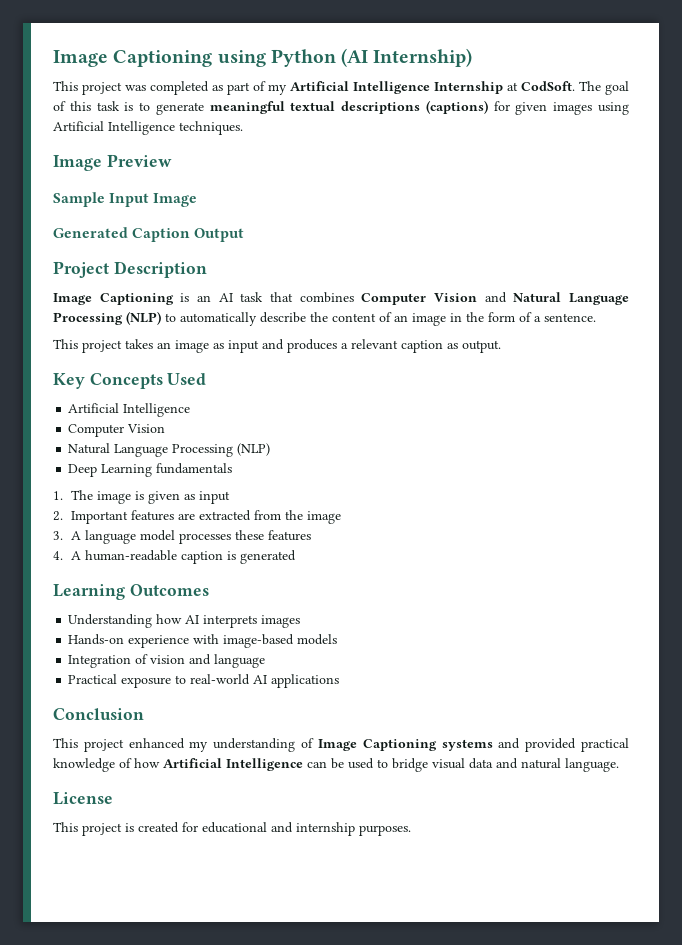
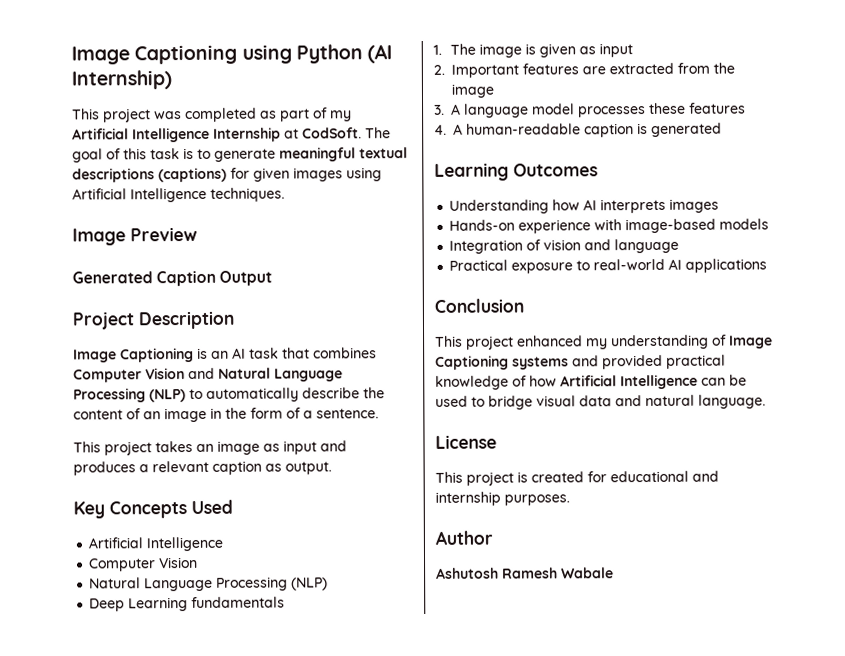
- Sample Input Image
+ Author
+ Ashutosh Ramesh Wabale

